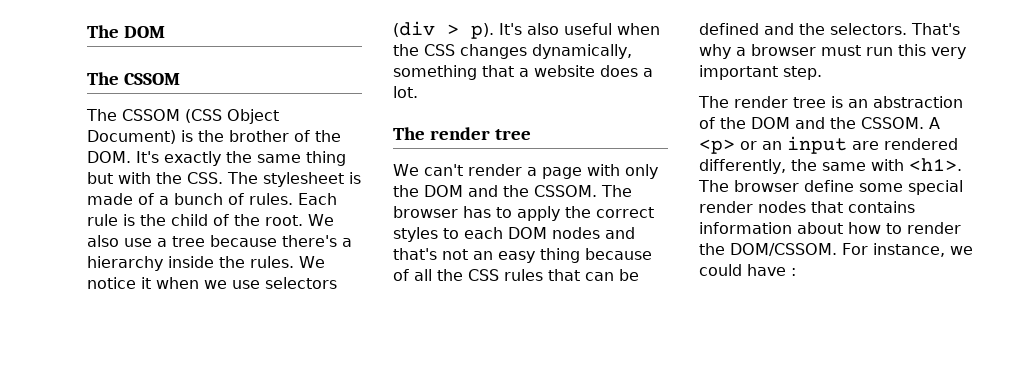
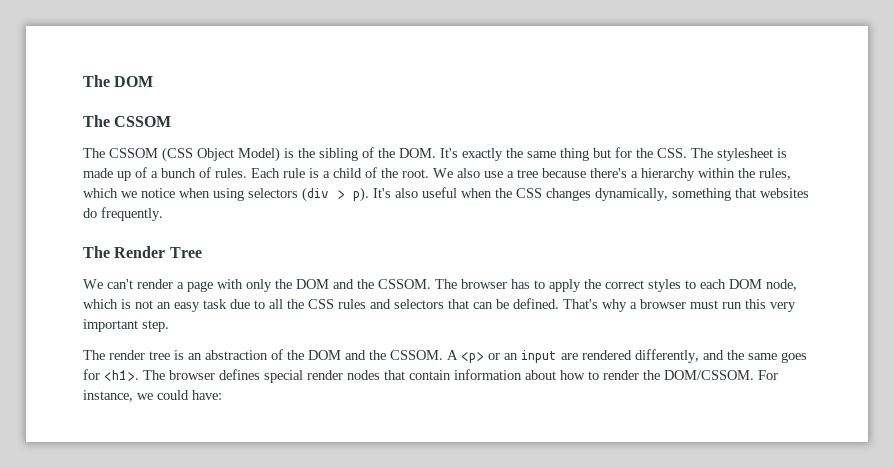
- The CSSOM (CSS Object Document) is the brother of the DOM. It's exactly the same thing but with the CSS. The stylesheet is made of a bunch of rules.
+ The CSSOM (CSS Object Model) is the sibling of the DOM. It's exactly the same thing but for the CSS. The stylesheet is made up of a bunch of rules.
- Each rule is the child of the root.
+ Each rule is a child of the root.
- We also use a tree because there's a hierarchy inside the rules. We notice it when we use selectors (div > p).
+ We also use a tree because there's a hierarchy within the rules, which we notice when using selectors (div > p).
- It's also useful when the CSS changes dynamically, something that a website does a lot.
- The render tree
+ It's also useful when the CSS changes dynamically, something that websites do frequently.
+ The Render Tree
- The browser has to apply the correct styles to each DOM nodes and that's not an easy thing because of all the CSS rules that can be defined and the selectors.
+ The browser has to apply the correct styles to each DOM node, which is not an easy task due to all the CSS rules and selectors that can be defined.
- A <p> or an input are rendered differently, the same with <h1>.
+ A <p> or an input are rendered differently, and the same goes for <h1>.
- The browser define some special render nodes that contains information about how to render the DOM/CSSOM.
+ The browser defines special render nodes that contain information about how to render the DOM/CSSOM.
- For instance, we could have :
+ For instance, we could have:

